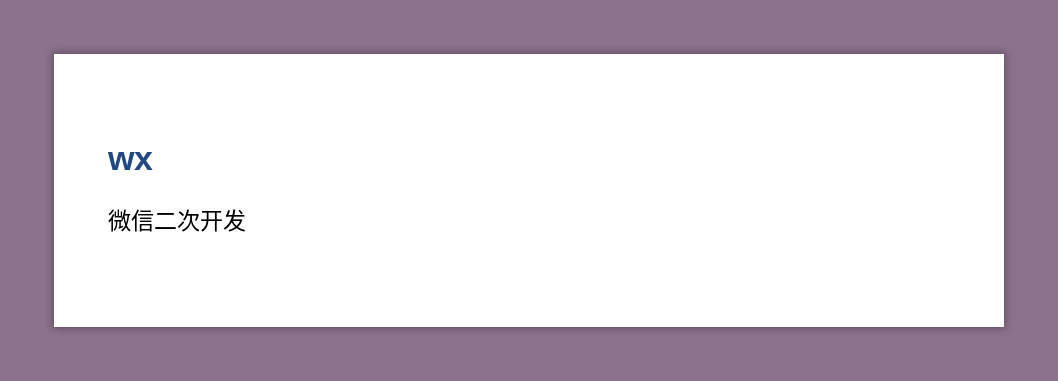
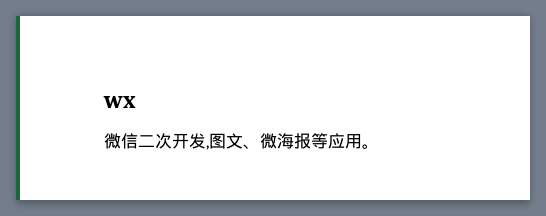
- 微信二次开发
+ 微信二次开发,图文、微海报等应用。

